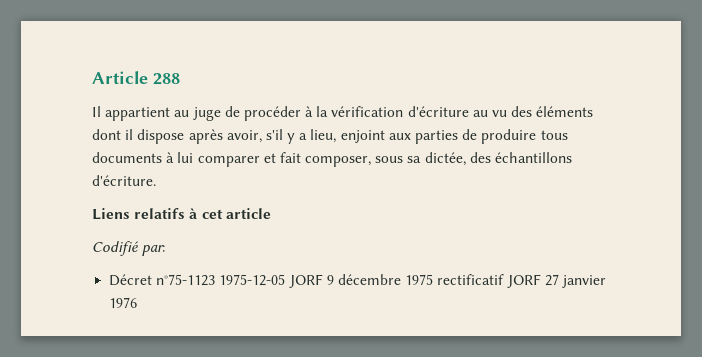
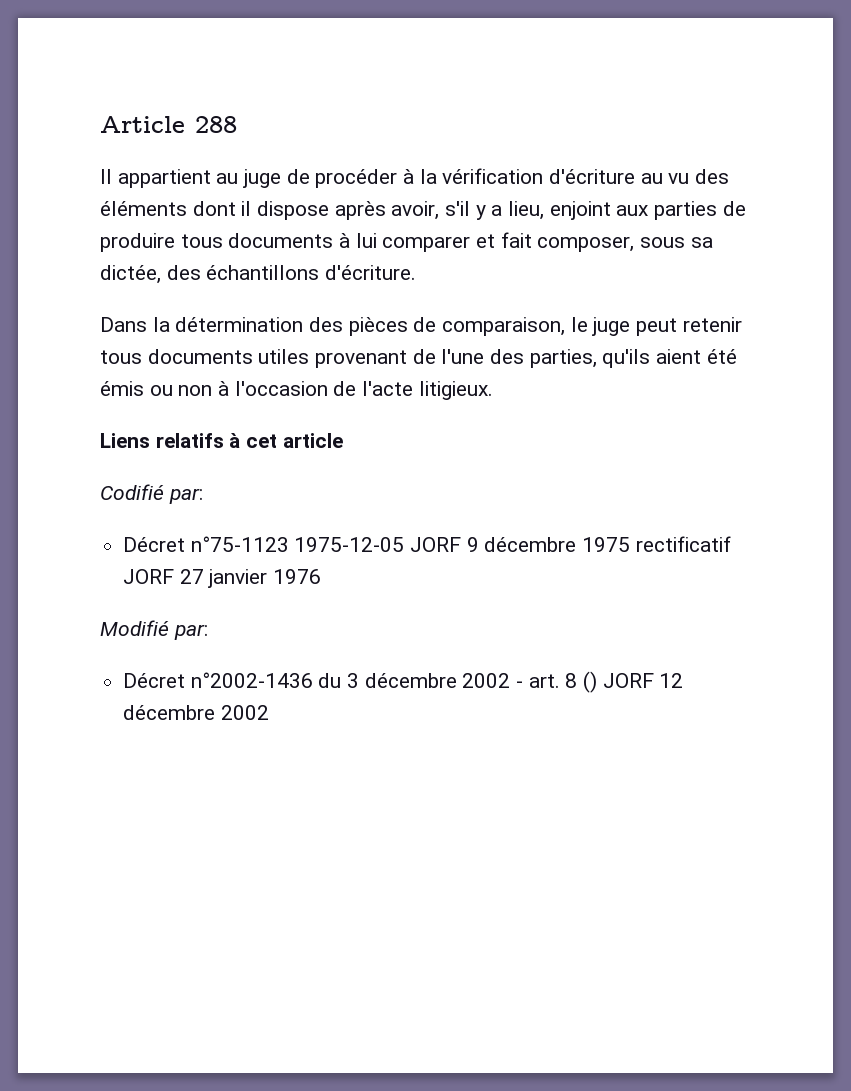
+ Dans la détermination des pièces de comparaison, le juge peut retenir tous documents utiles provenant de l'une des parties, qu'ils aient été émis ou non à l'occasion de l'acte litigieux.
+ Modifié par:
+ Décret n°2002-1436 du 3 décembre 2002 - art. 8 () JORF 12 décembre 2002

